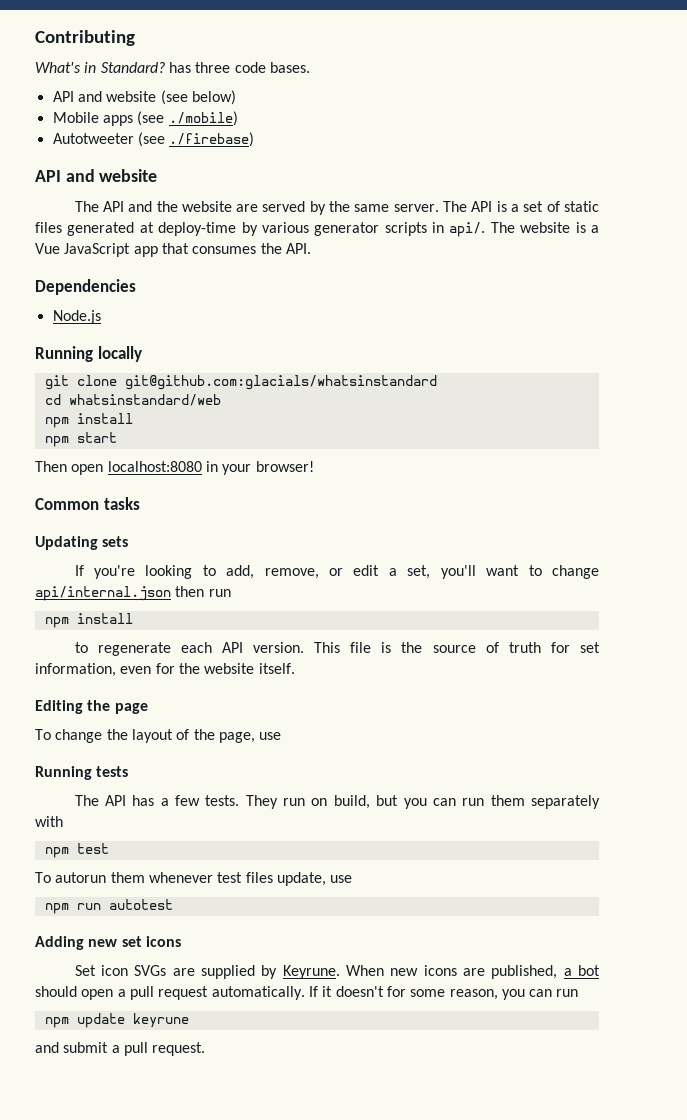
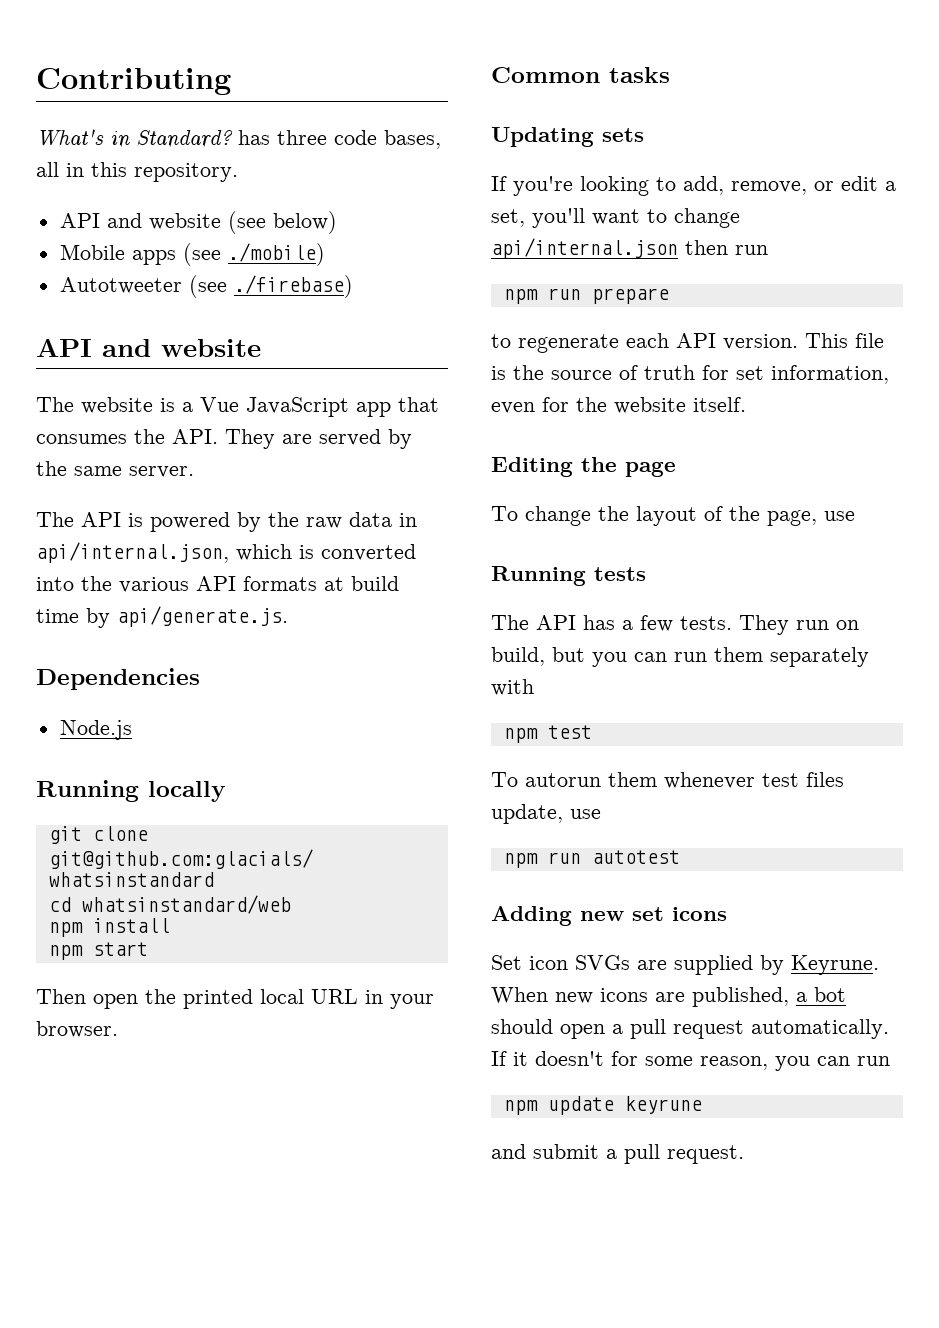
- What's in Standard? has three code bases.
+ What's in Standard? has three code bases, all in this repository.
- The API and the website are served by the same server. The API is a set of static files generated at deploy-time by various generator scripts in api/. The website is a Vue JavaScript app that consumes the API.
+ The website is a Vue JavaScript app that consumes the API. They are served by the same server.
+ The API is powered by the raw data in api/internal.json, which is converted into the various API formats at build time by api/generate.js.
- Then open localhost:8080 in your browser!
+ Then open the printed local URL in your browser.
  If you're looking to add, remove, or edit a set, you'll want to change api/internal.json then run
- npm install
+ npm run prepare

